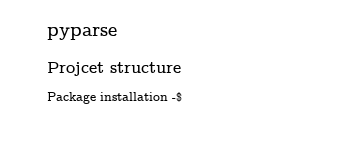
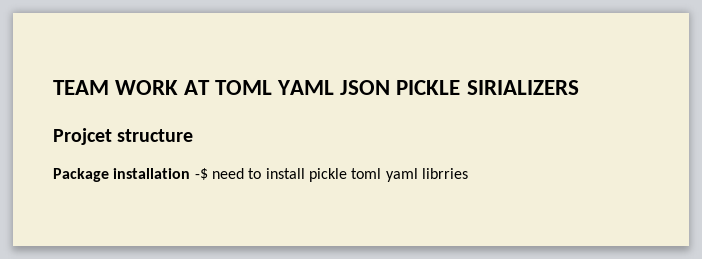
- pyparse
+ TEAM WORK AT TOML YAML JSON PICKLE SIRIALIZERS
- Package installation -$
+ Package installation -$ need to install pickle toml yaml librries

